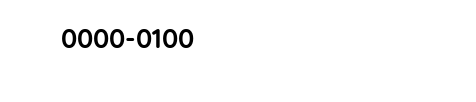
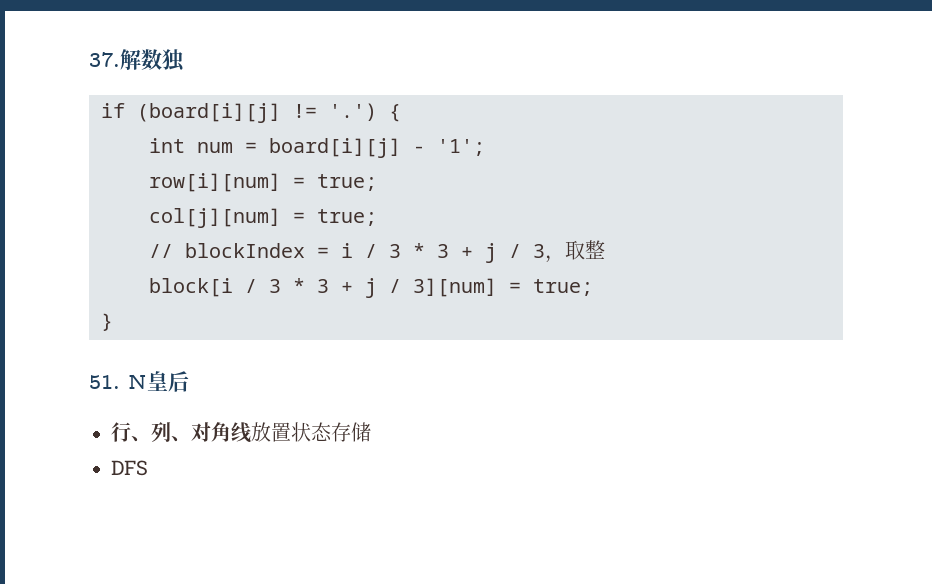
- 0000-0100
+ 37.解数独
+ if (board[i][j] != '.') {
+ int num = board[i][j] - '1';
+ row[i][num] = true;
+ col[j][num] = true;
+ // blockIndex = i / 3 * 3 + j / 3，取整
+ block[i / 3 * 3 + j / 3][num] = true;
+ }
+ 51. N皇后
+ 行、列、对角线放置状态存储
+ DFS

